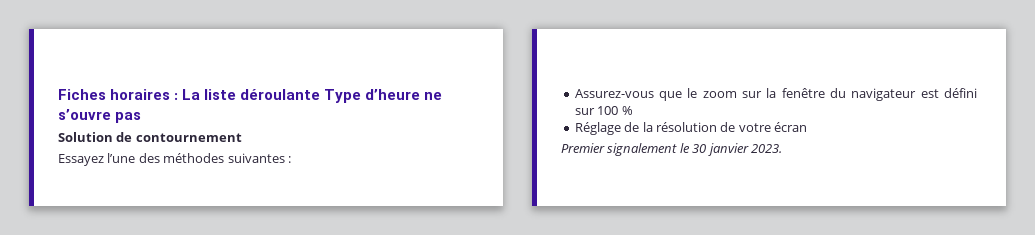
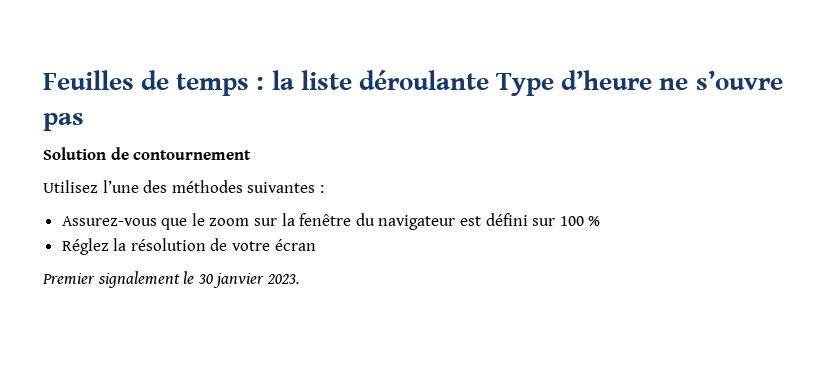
- Fiches horaires : La liste déroulante Type d’heure ne s’ouvre pas
+ Feuilles de temps : la liste déroulante Type d’heure ne s’ouvre pas
- Essayez l’une des méthodes suivantes :
+ Utilisez l’une des méthodes suivantes :
- Réglage de la résolution de votre écran
+ Réglez la résolution de votre écran

